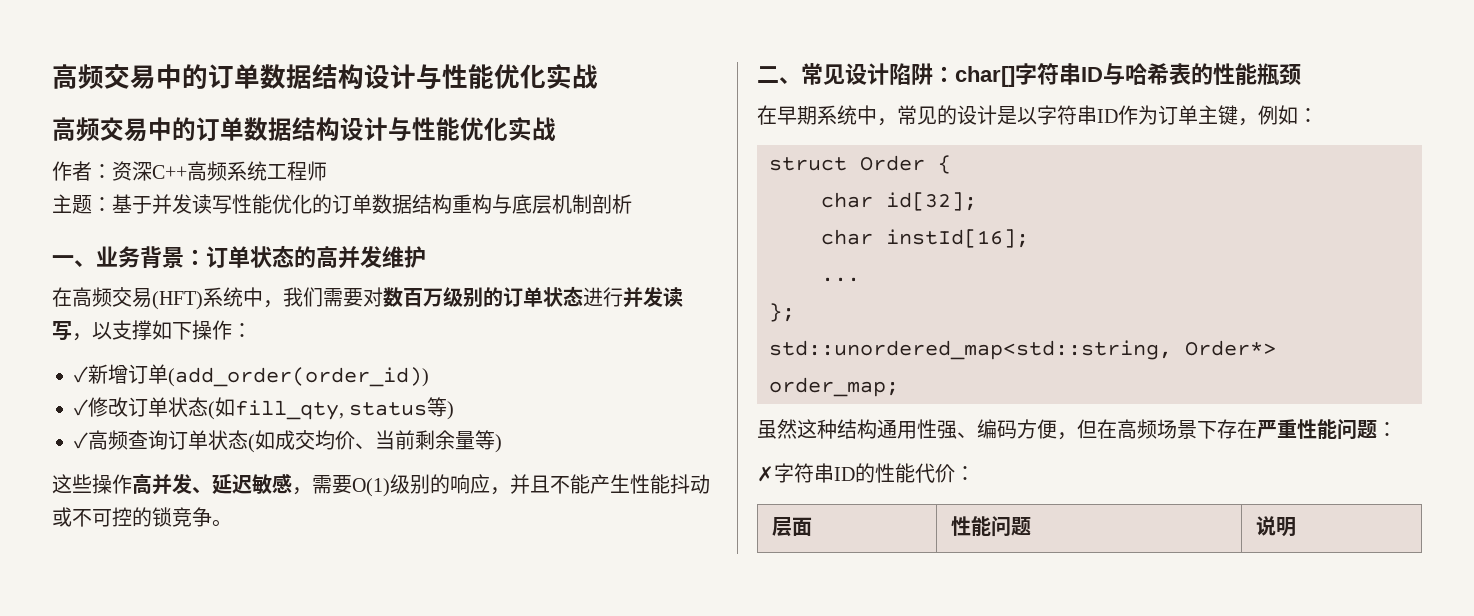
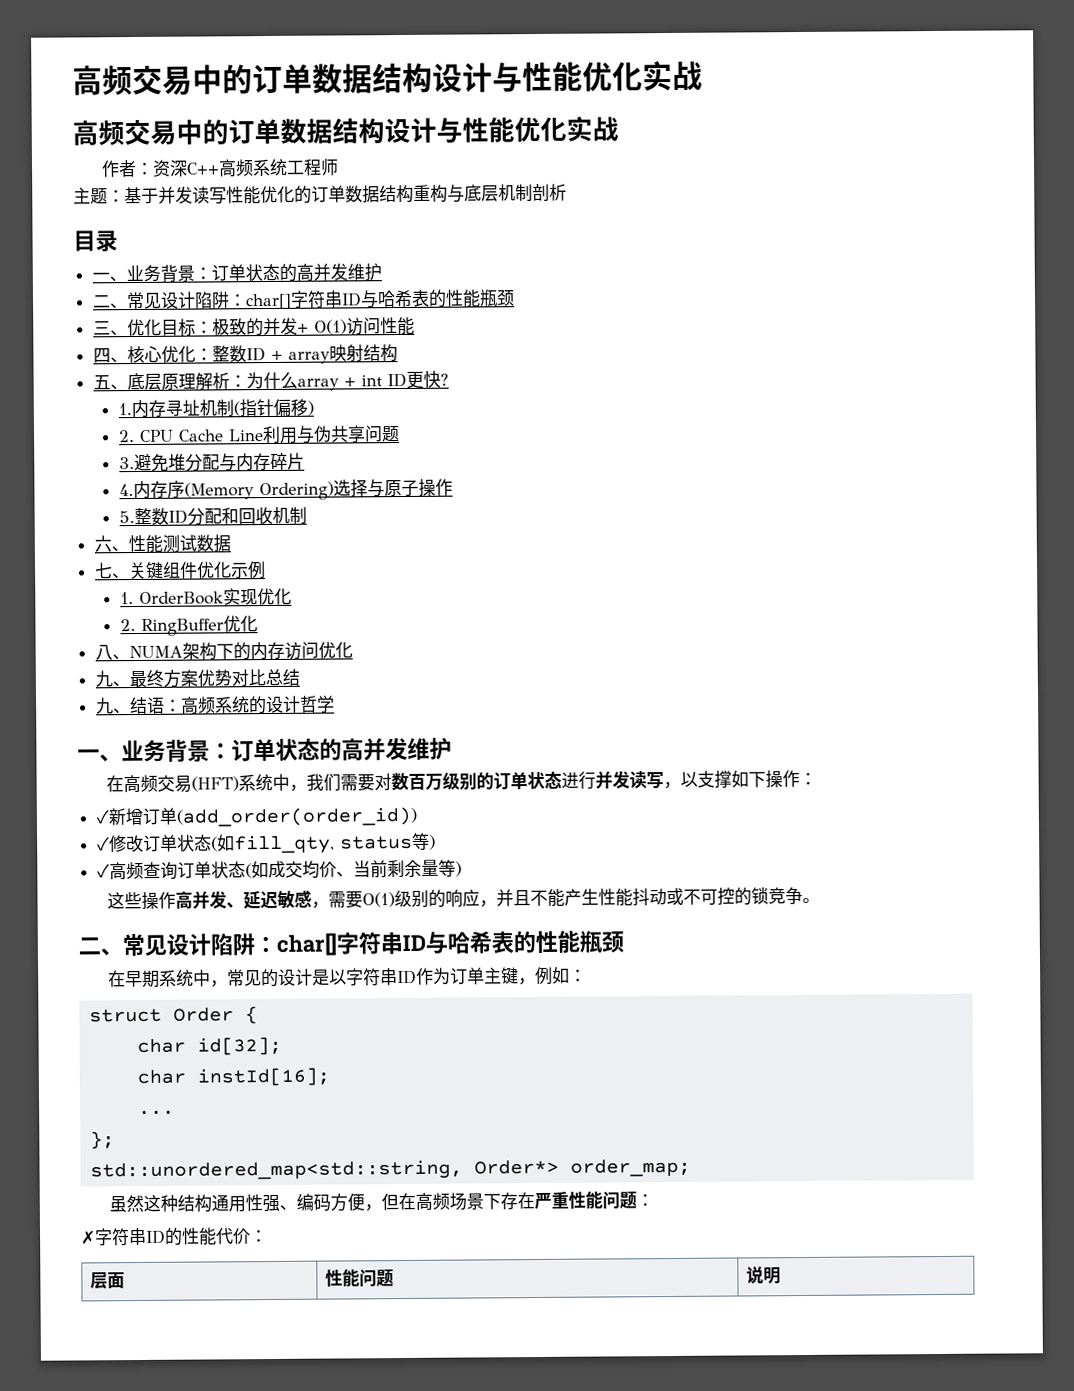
+ 目录
+ 一、业务背景：订单状态的高并发维护
+ 二、常见设计陷阱：char[]字符串ID与哈希表的性能瓶颈
+ 三、优化目标：极致的并发+ O(1)访问性能
+ 四、核心优化：整数ID + array映射结构
+ 五、底层原理解析：为什么array + int ID更快?
+ 1.内存寻址机制(指针偏移)
+ 2. CPU Cache Line利用与伪共享问题
+ 3.避免堆分配与内存碎片
+ 4.内存序(Memory Ordering)选择与原子操作
+ 5.整数ID分配和回收机制
+ 六、性能测试数据
+ 七、关键组件优化示例
+ 1. OrderBook实现优化
+ 2. RingBuffer优化
+ 八、NUMA架构下的内存访问优化
+ 九、最终方案优势对比总结
+ 九、结语：高频系统的设计哲学

